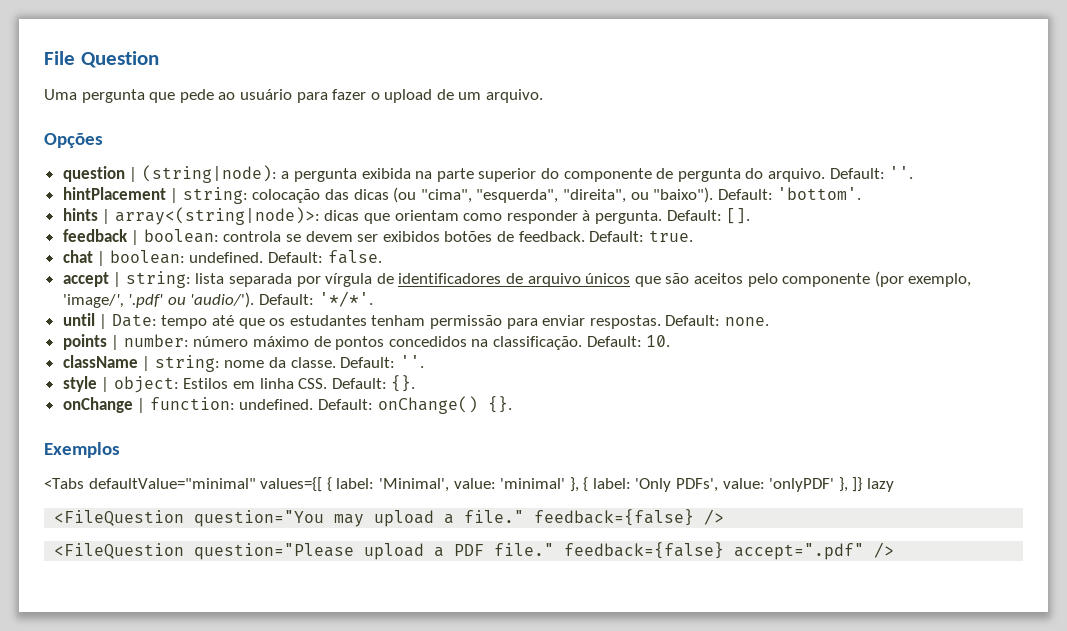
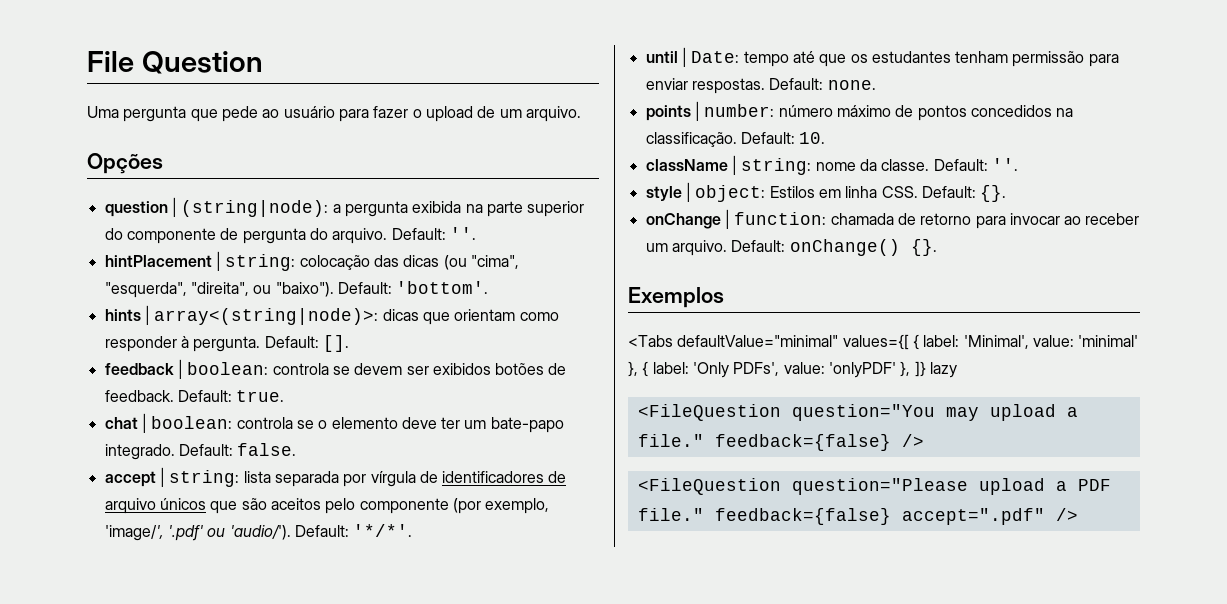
- chat | boolean: undefined.
+ chat | boolean: controla se o elemento deve ter um bate-papo integrado.
- onChange | function: undefined.
+ onChange | function: chamada de retorno para invocar ao receber um arquivo.

